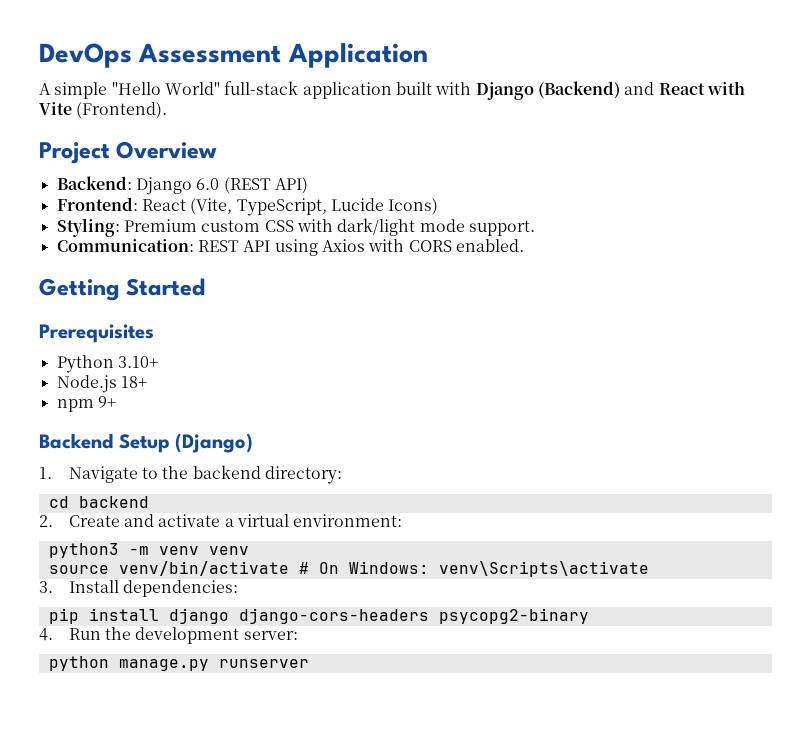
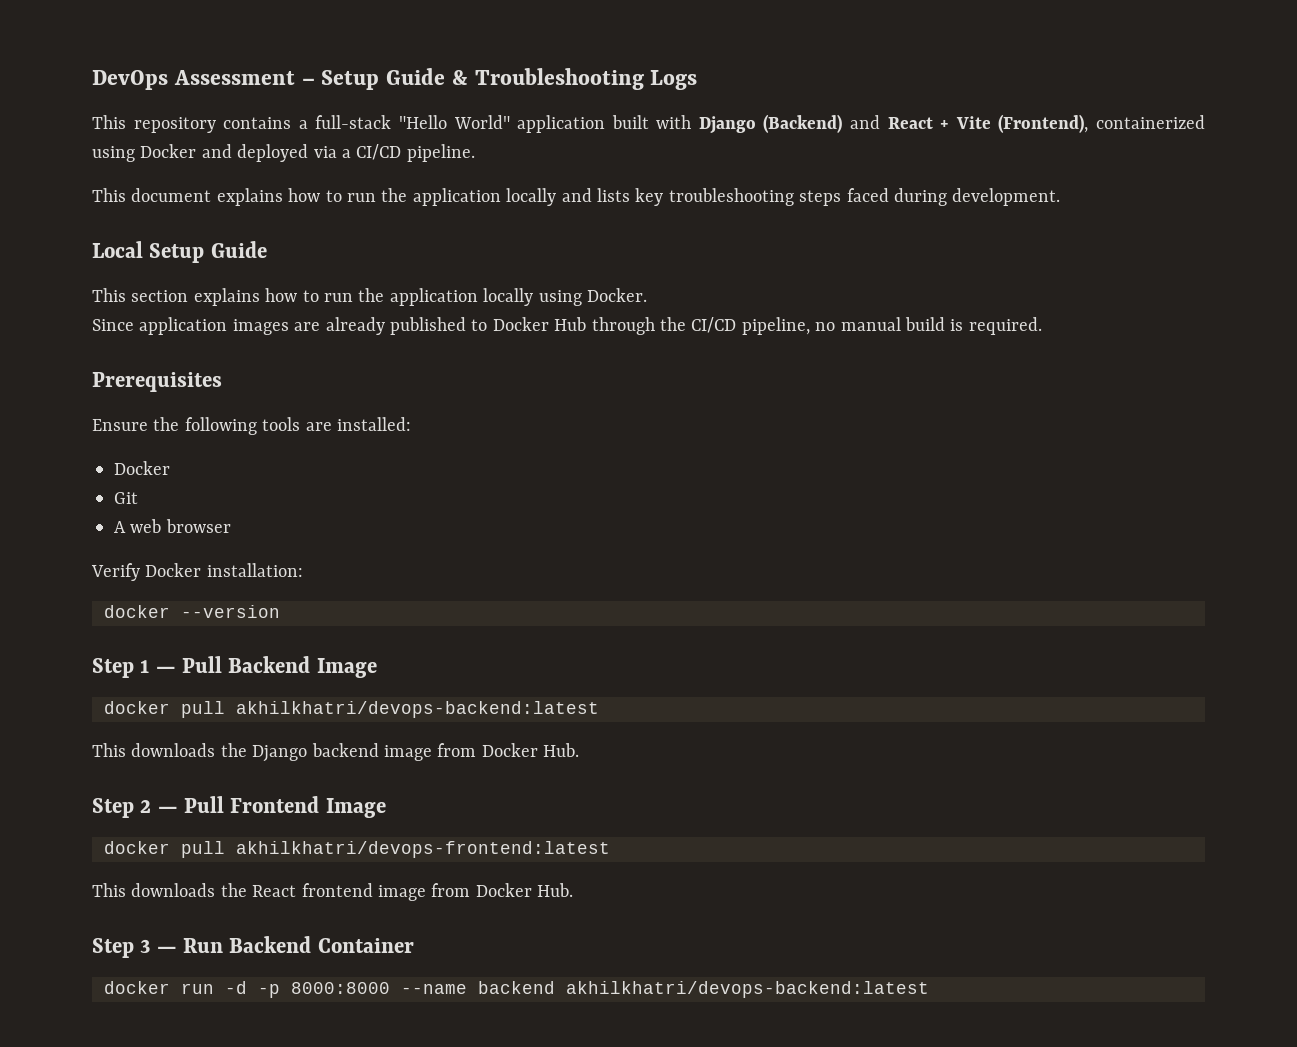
- DevOps Assessment Application
- A simple "Hello World" full-stack application built with Django (Backend) and React with Vite (Frontend).
- Project Overview
- Backend: Django 6.0 (REST API)
- Frontend: React (Vite, TypeScript, Lucide Icons)
- Styling: Premium custom CSS with dark/light mode support.
- Communication: REST API using Axios with CORS enabled.
- Getting Started
+ DevOps Assessment – Setup Guide & Troubleshooting Logs
+ This repository contains a full-stack "Hello World" application built with Django (Backend) and React + Vite (Frontend), containerized using Docker and deployed via a CI/CD pipeline.
+ This document explains how to run the application locally and lists key troubleshooting steps faced during development.
+ Local Setup Guide
+ This section explains how to run the application locally using Docker.
+ Since application images are already published to Docker Hub through the CI/CD pipeline, no manual build is required.
  Prerequisites
- Python 3.10+
- Node.js 18+
- npm 9+
- Backend Setup (Django)
- 1. Navigate to the backend directory:
- cd backend
- 2. Create and activate a virtual environment:
- python3 -m venv venv
- source venv/bin/activate # On Windows: venv\Scripts\activate
- 3. Install dependencies:
- pip install django django-cors-headers psycopg2-binary
- 4. Run the development server:
- python manage.py runserver
+ Ensure the following tools are installed:
+ Docker
+ Git
+ A web browser
+ Verify Docker installation:
+ docker --version
+ Step 1 — Pull Backend Image
+ docker pull akhilkhatri/devops-backend:latest
+ This downloads the Django backend image from Docker Hub.
+ Step 2 — Pull Frontend Image
+ docker pull akhilkhatri/devops-frontend:latest
+ This downloads the React frontend image from Docker Hub.
+ Step 3 — Run Backend Container
+ docker run -d -p 8000:8000 --name backend akhilkhatri/devops-backend:latest

